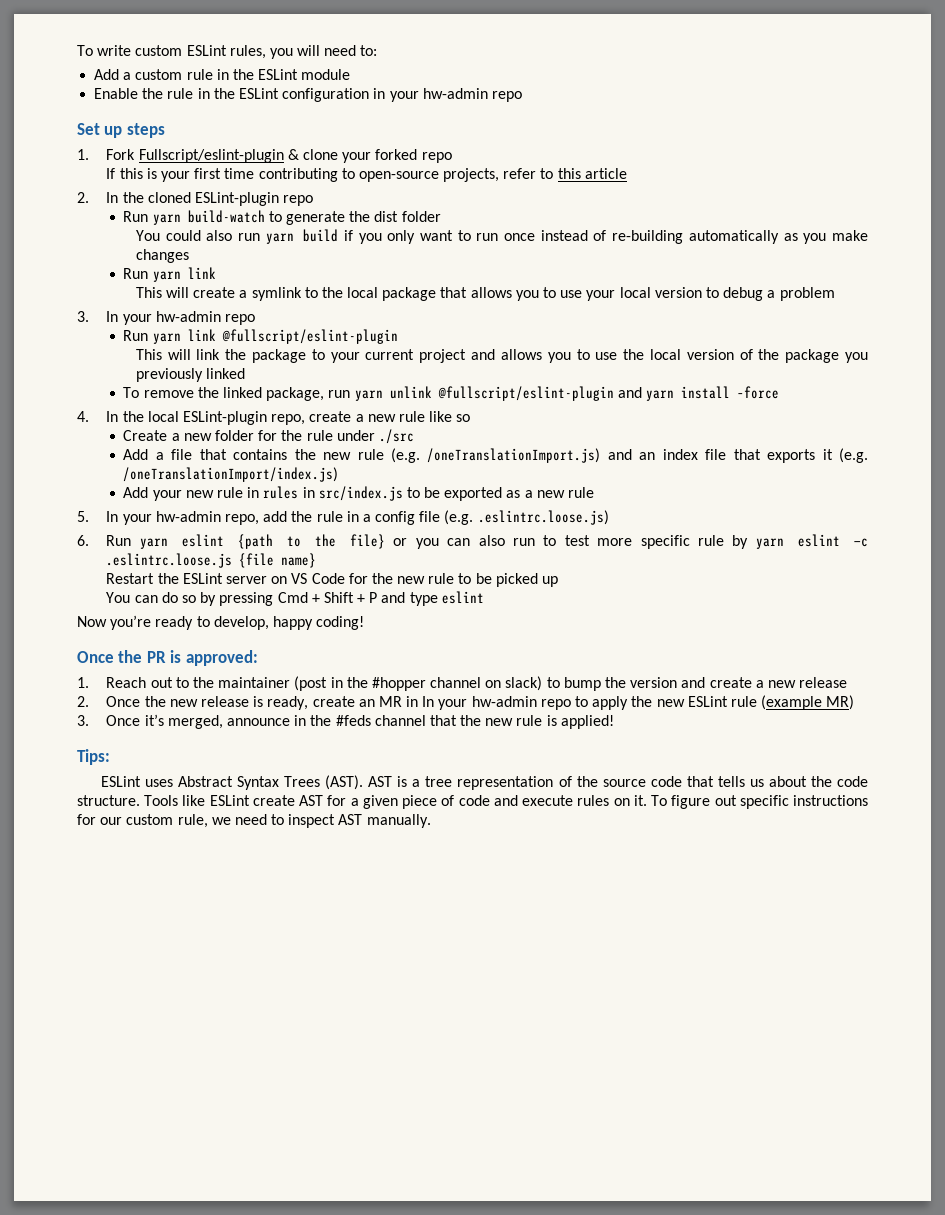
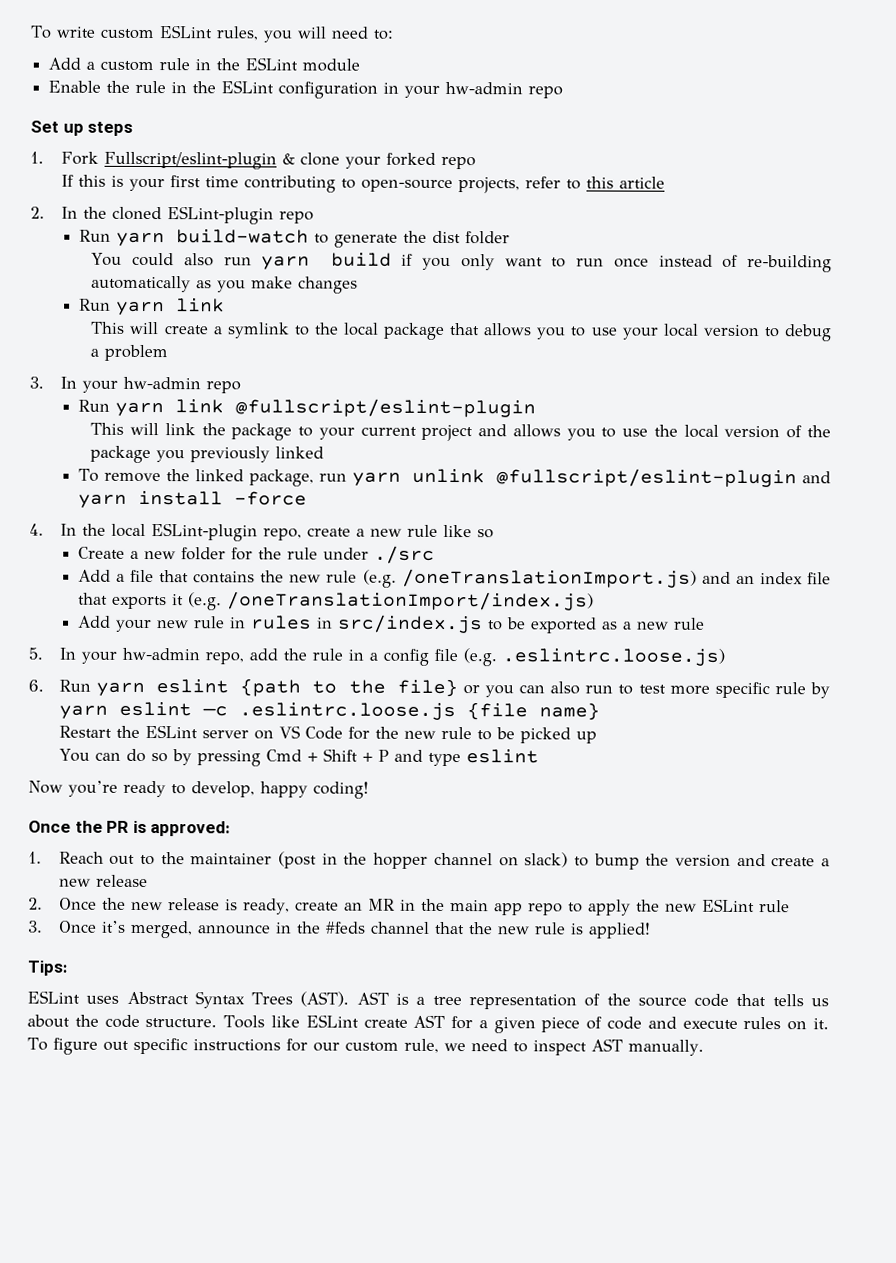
- 1. Reach out to the maintainer (post in the #hopper channel on slack) to bump the version and create a new release
+ 1. Reach out to the maintainer (post in the hopper channel on slack) to bump the version and create a new release
- 2. Once the new release is ready, create an MR in In your hw-admin repo to apply the new ESLint rule (example MR)
+ 2. Once the new release is ready, create an MR in the main app repo to apply the new ESLint rule

